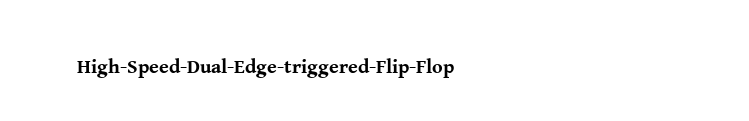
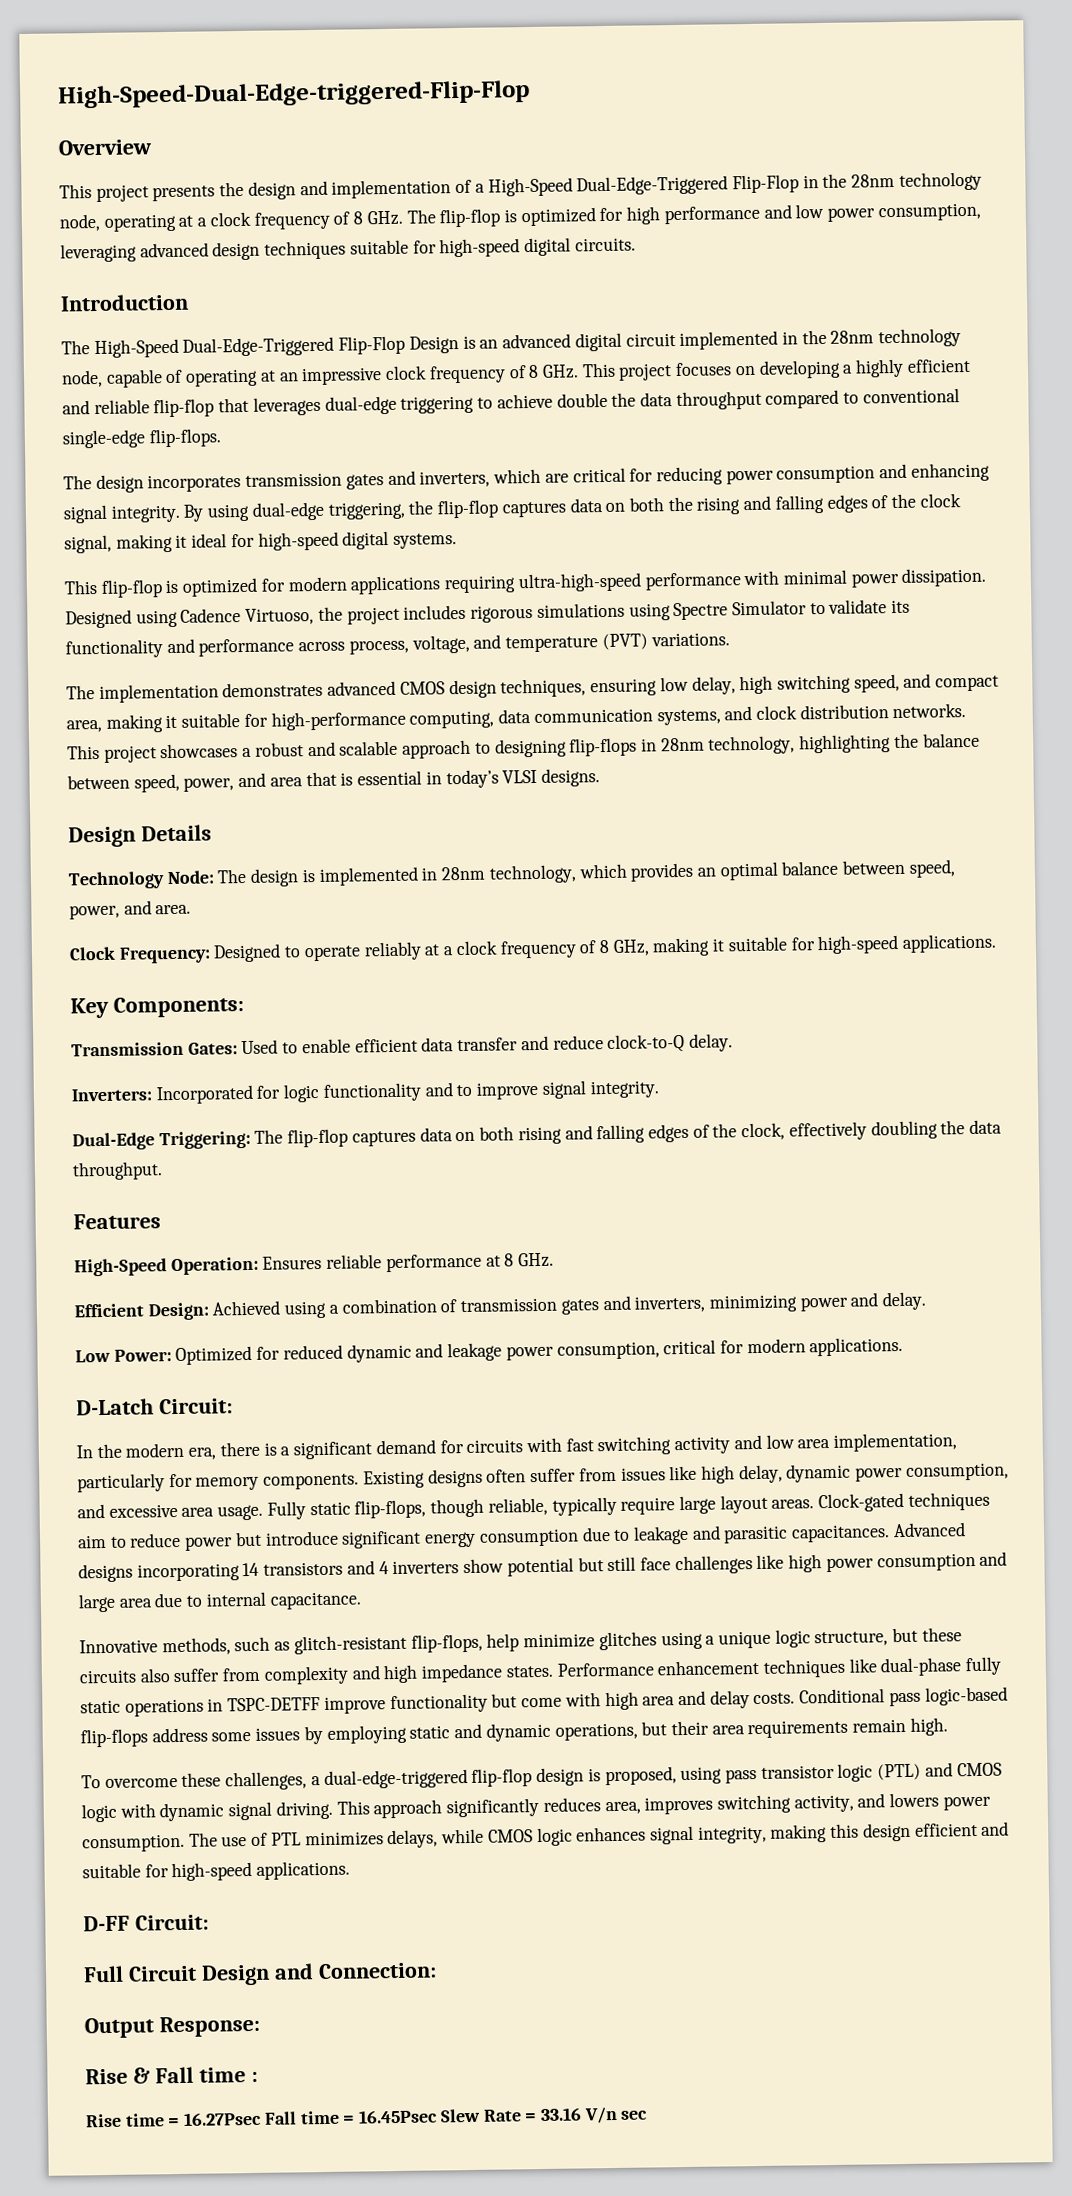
+ Overview
+ This project presents the design and implementation of a High-Speed Dual-Edge-Triggered Flip-Flop in the 28nm technology node, operating at a clock frequency of 8 GHz. The flip-flop is optimized for high performance and low power consumption, leveraging advanced design techniques suitable for high-speed digital circuits.
+ Introduction
+ The High-Speed Dual-Edge-Triggered Flip-Flop Design is an advanced digital circuit implemented in the 28nm technology node, capable of operating at an impressive clock frequency of 8 GHz. This project focuses on developing a highly efficient and reliable flip-flop that leverages dual-edge triggering to achieve double the data throughput compared to conventional single-edge flip-flops.
+ The design incorporates transmission gates and inverters, which are critical for reducing power consumption and enhancing signal integrity. By using dual-edge triggering, the flip-flop captures data on both the rising and falling edges of the clock signal, making it ideal for high-speed digital systems.
+ This flip-flop is optimized for modern applications requiring ultra-high-speed performance with minimal power dissipation. Designed using Cadence Virtuoso, the project includes rigorous simulations using Spectre Simulator to validate its functionality and performance across process, voltage, and temperature (PVT) variations.
+ The implementation demonstrates advanced CMOS design techniques, ensuring low delay, high switching speed, and compact area, making it suitable for high-performance computing, data communication systems, and clock distribution networks. This project showcases a robust and scalable approach to designing flip-flops in 28nm technology, highlighting the balance between speed, power, and area that is essential in today’s VLSI designs.
+ Design Details
+ Technology Node: The design is implemented in 28nm technology, which provides an optimal balance between speed, power, and area.
+ Clock Frequency: Designed to operate reliably at a clock frequency of 8 GHz, making it suitable for high-speed applications.
+ Key Components:
+ Transmission Gates: Used to enable efficient data transfer and reduce clock-to-Q delay.
+ Inverters: Incorporated for logic functionality and to improve signal integrity.
+ Dual-Edge Triggering: The flip-flop captures data on both rising and falling edges of the clock, effectively doubling the data throughput.
+ Features
+ High-Speed Operation: Ensures reliable performance at 8 GHz.
+ Efficient Design: Achieved using a combination of transmission gates and inverters, minimizing power and delay.
+ Low Power: Optimized for reduced dynamic and leakage power consumption, critical for modern applications.
+ D-Latch Circuit:
+ In the modern era, there is a significant demand for circuits with fast switching activity and low area implementation, particularly for memory components. Existing designs often suffer from issues like high delay, dynamic power consumption, and excessive area usage. Fully static flip-flops, though reliable, typically require large layout areas. Clock-gated techniques aim to reduce power but introduce significant energy consumption due to leakage and parasitic capacitances. Advanced designs incorporating 14 transistors and 4 inverters show potential but still face challenges like high power consumption and large area due to internal capacitance.
+ Innovative methods, such as glitch-resistant flip-flops, help minimize glitches using a unique logic structure, but these circuits also suffer from complexity and high impedance states. Performance enhancement techniques like dual-phase fully static operations in TSPC-DETFF improve functionality but come with high area and delay costs. Conditional pass logic-based flip-flops address some issues by employing static and dynamic operations, but their area requirements remain high.
+ To overcome these challenges, a dual-edge-triggered flip-flop design is proposed, using pass transistor logic (PTL) and CMOS logic with dynamic signal driving. This approach significantly reduces area, improves switching activity, and lowers power consumption. The use of PTL minimizes delays, while CMOS logic enhances signal integrity, making this design efficient and suitable for high-speed applications.
+ D-FF Circuit:
+ Full Circuit Design and Connection:
+ Output Response:
+ Rise & Fall time :
+ Rise time = 16.27Psec Fall time = 16.45Psec Slew Rate = 33.16 V/n sec

